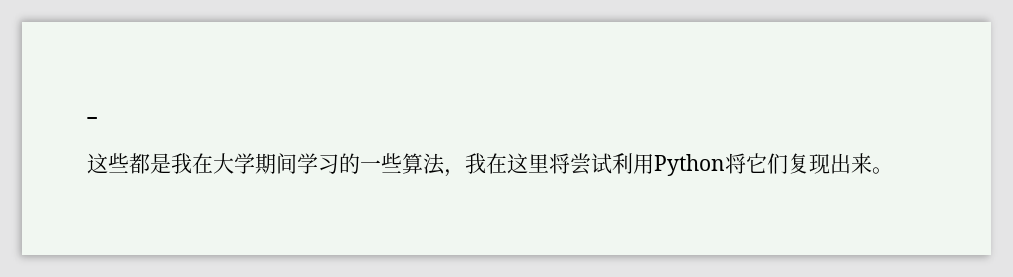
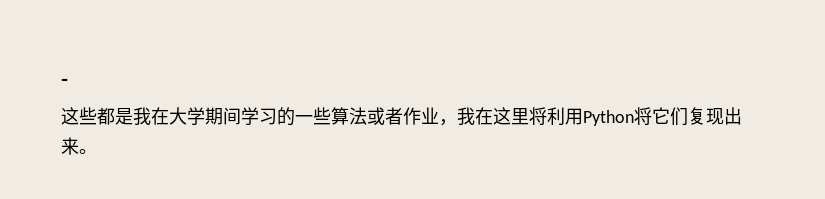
- 这些都是我在大学期间学习的一些算法，我在这里将尝试利用Python将它们复现出来。
+ 这些都是我在大学期间学习的一些算法或者作业，我在这里将利用Python将它们复现出来。

